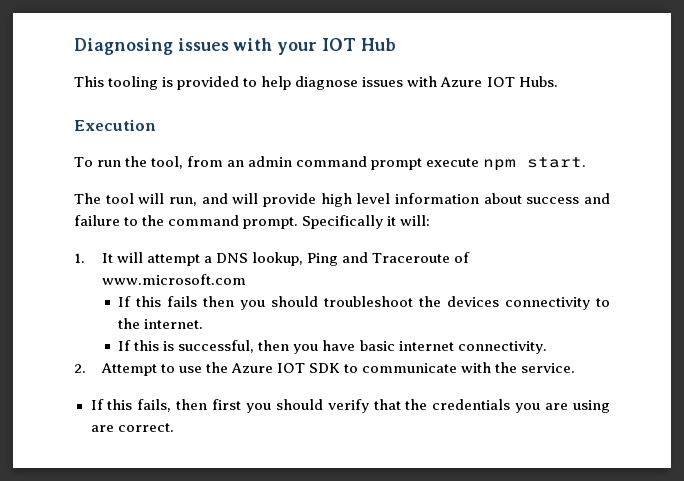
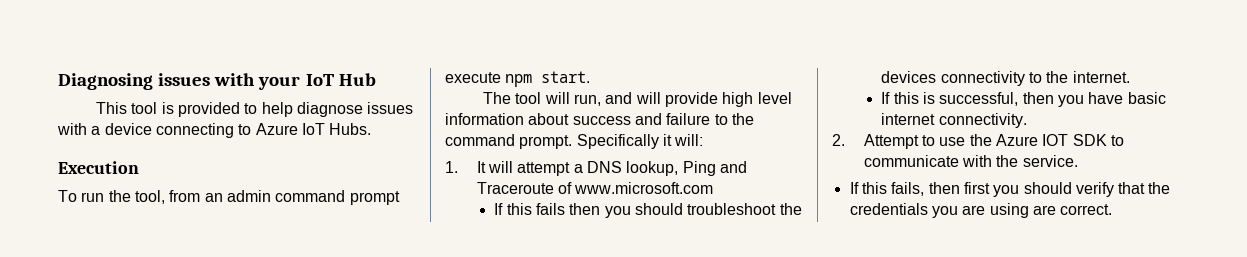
- Diagnosing issues with your IOT Hub
+ Diagnosing issues with your IoT Hub
- This tooling is provided to help diagnose issues with Azure IOT Hubs.
+ This tool is provided to help diagnose issues with a device connecting to Azure IoT Hubs.

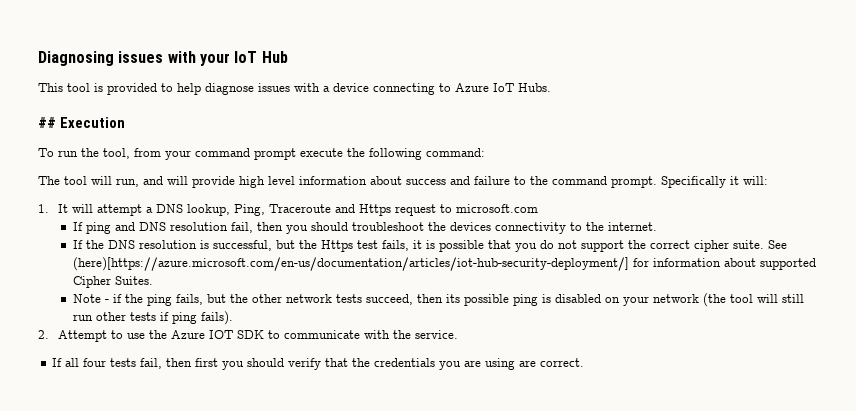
- Execution
+ ## Execution
- To run the tool, from an admin command prompt execute npm start.
+ To run the tool, from your command prompt execute the following command:
- 1. It will attempt a DNS lookup, Ping and Traceroute of www.microsoft.com
- If this fails then you should troubleshoot the devices connectivity to the internet.
+ 1. It will attempt a DNS lookup, Ping, Traceroute and Https request to microsoft.com
+ If ping and DNS resolution fail, then you should troubleshoot the devices connectivity to the internet.
- If this is successful, then you have basic internet connectivity.
+ If the DNS resolution is successful, but the Https test fails, it is possible that you do not support the correct cipher suite. See (here)[https://azure.microsoft.com/en-us/documentation/articles/iot-hub-security-deployment/] for information about supported Cipher Suites.
+ Note - if the ping fails, but the other network tests succeed, then its possible ping is disabled on your network (the tool will still run other tests if ping fails).
- If this fails, then first you should verify that the credentials you are using are correct.
+ If all four tests fail, then first you should verify that the credentials you are using are correct.

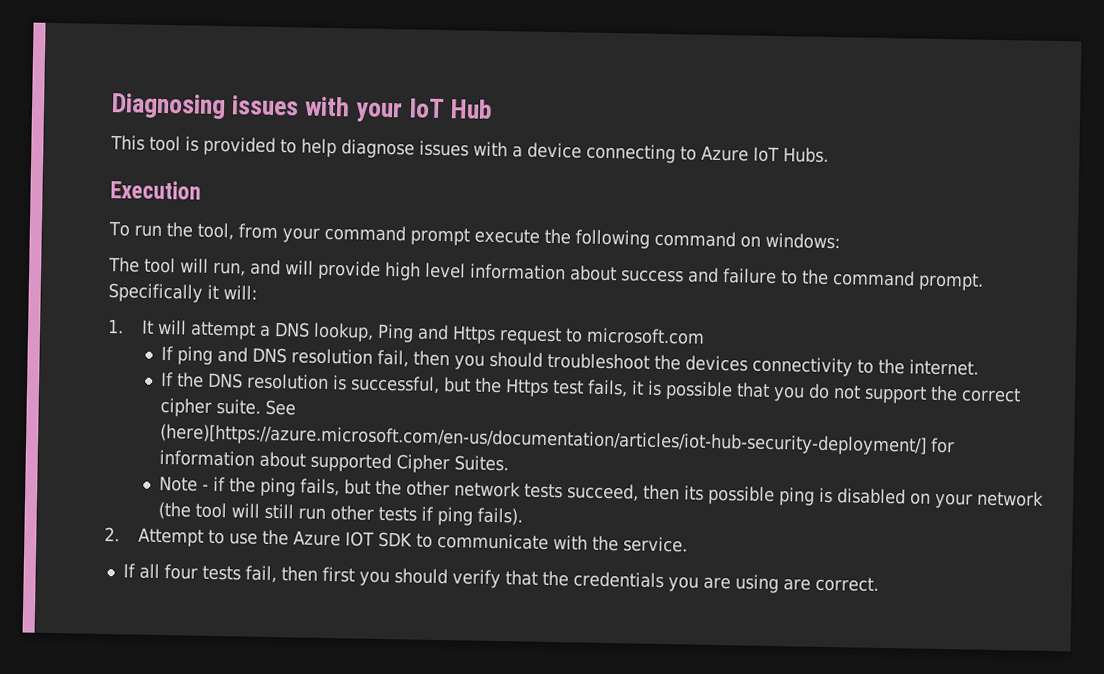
- ## Execution
+ Execution
- To run the tool, from your command prompt execute the following command:
+ To run the tool, from your command prompt execute the following command on windows:
- 1. It will attempt a DNS lookup, Ping, Traceroute and Https request to microsoft.com
+ 1. It will attempt a DNS lookup, Ping and Https request to microsoft.com

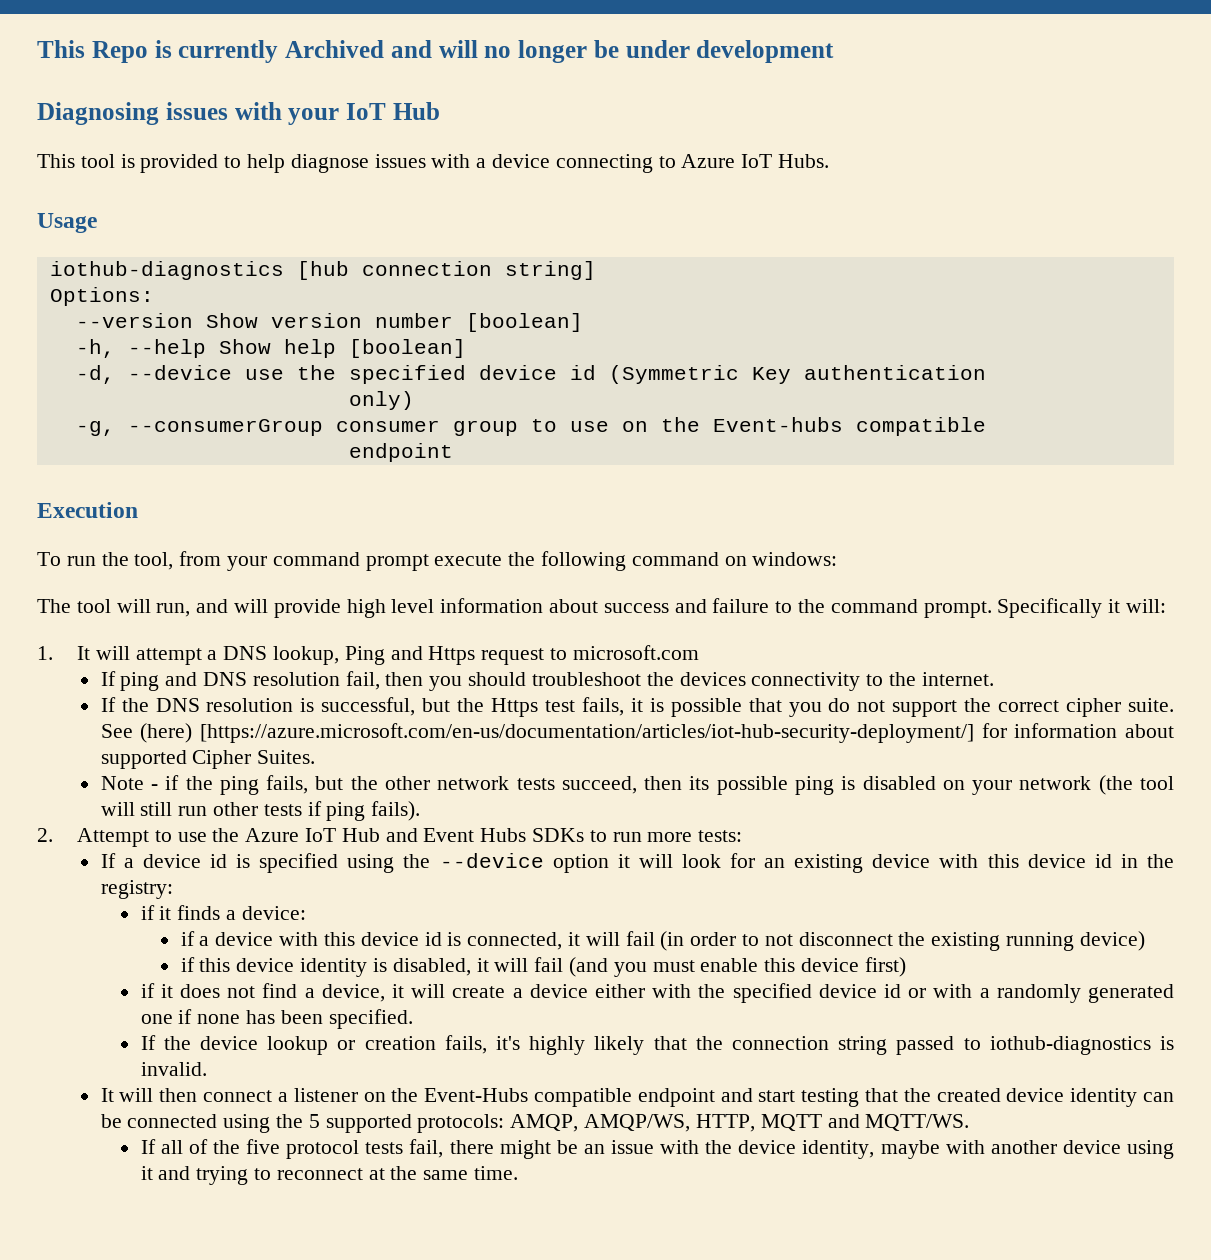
+ This Repo is currently Archived and will no longer be under development
+ Usage
+ iothub-diagnostics [hub connection string]
+ Options:
+ --version Show version number [boolean]
+ -h, --help Show help [boolean]
+ -d, --device use the specified device id (Symmetric Key authentication
+ only)
+ -g, --consumerGroup consumer group to use on the Event-hubs compatible
+ endpoint
- See (here)[https://azure.microsoft.com/en-us/documentation/articles/iot-hub-security-deployment/] for information about supported Cipher Suites.
+ See (here) [https://azure.microsoft.com/en-us/documentation/articles/iot-hub-security-deployment/] for information about supported Cipher Suites.
- 2. Attempt to use the Azure IOT SDK to communicate with the service.
- If all four tests fail, then first you should verify that the credentials you are using are correct.
+ 2. Attempt to use the Azure IoT Hub and Event Hubs SDKs to run more tests:
+ If a device id is specified using the --device option it will look for an existing device with this device id in the registry:
+ if it finds a device:
+ if a device with this device id is connected, it will fail (in order to not disconnect the existing running device)
+ if this device identity is disabled, it will fail (and you must enable this device first)
+ if it does not find a device, it will create a device either with the specified device id or with a randomly generated one if none has been specified.
+ If the device lookup or creation fails, it's highly likely that the connection string passed to iothub-diagnostics is invalid.
+ It will then connect a listener on the Event-Hubs compatible endpoint and start testing that the created device identity can be connected using the 5 supported protocols: AMQP, AMQP/WS, HTTP, MQTT and MQTT/WS.
+ If all of the five protocol tests fail, there might be an issue with the device identity, maybe with another device using it and trying to reconnect at the same time.

